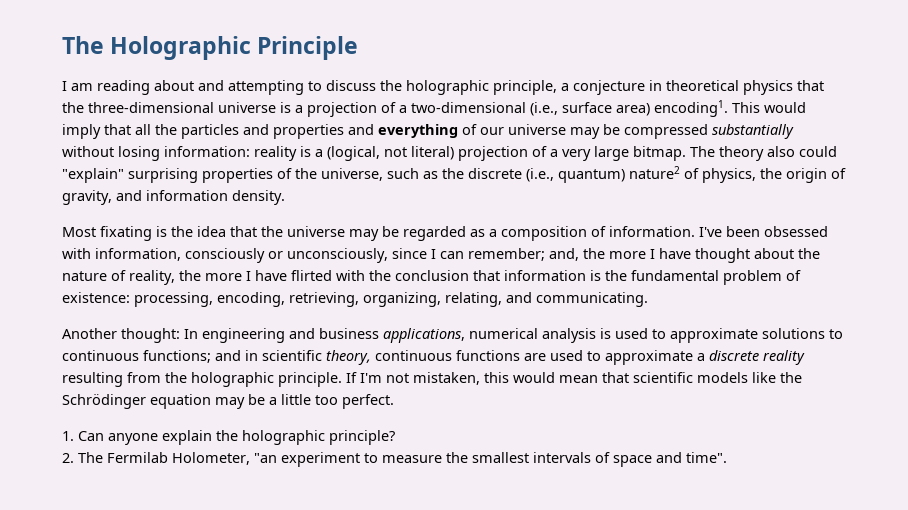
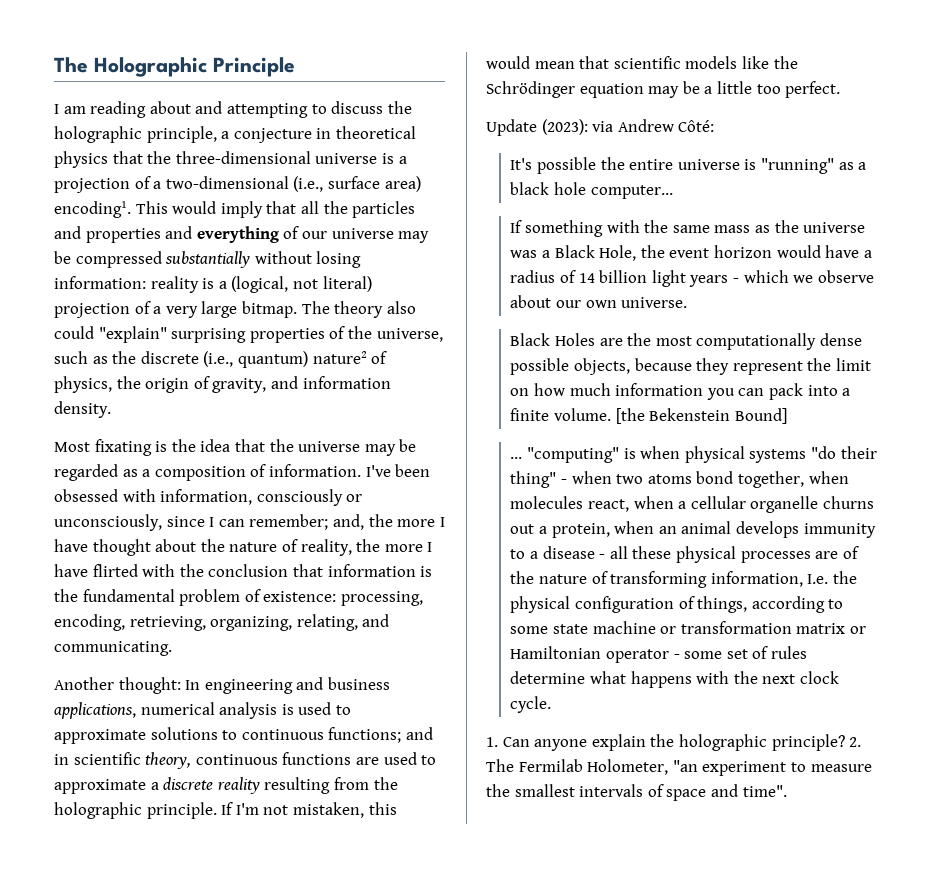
+ Update (2023): via Andrew Côté:
+ It's possible the entire universe is "running" as a black hole computer...
+ If something with the same mass as the universe was a Black Hole, the event horizon would have a radius of 14 billion light years - which we observe about our own universe.
+ Black Holes are the most computationally dense possible objects, because they represent the limit on how much information you can pack into a finite volume. [the Bekenstein Bound]
+ ... "computing" is when physical systems "do their thing" - when two atoms bond together, when molecules react, when a cellular organelle churns out a protein, when an animal develops immunity to a disease - all these physical processes are of the nature of transforming information, I.e. the physical configuration of things, according to some state machine or transformation matrix or Hamiltonian operator - some set of rules determine what happens with the next clock cycle.
- 1. Can anyone explain the holographic principle?
- 2. The Fermilab Holometer, "an experiment to measure the smallest intervals of space and time".
+ 1. Can anyone explain the holographic principle? 2. The Fermilab Holometer, "an experiment to measure the smallest intervals of space and time".

